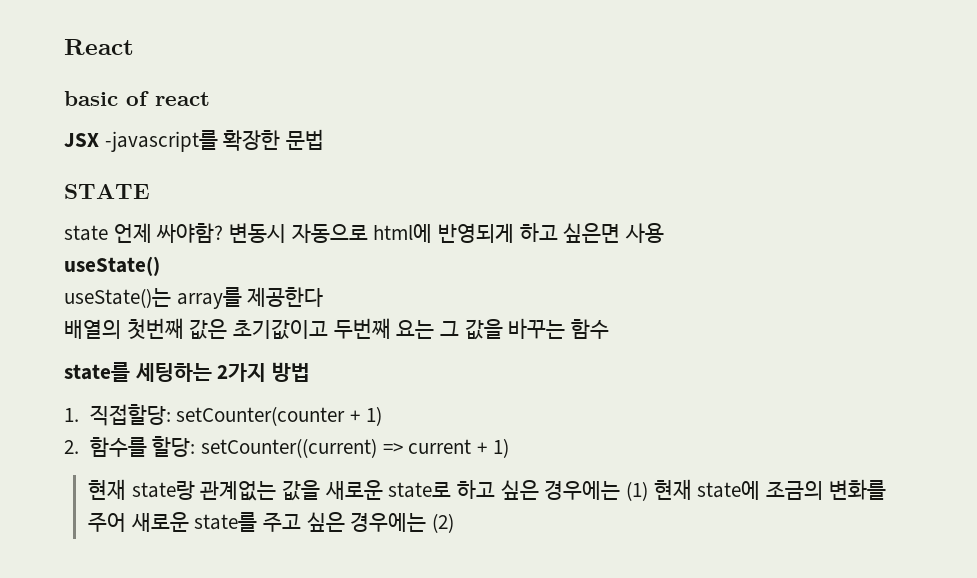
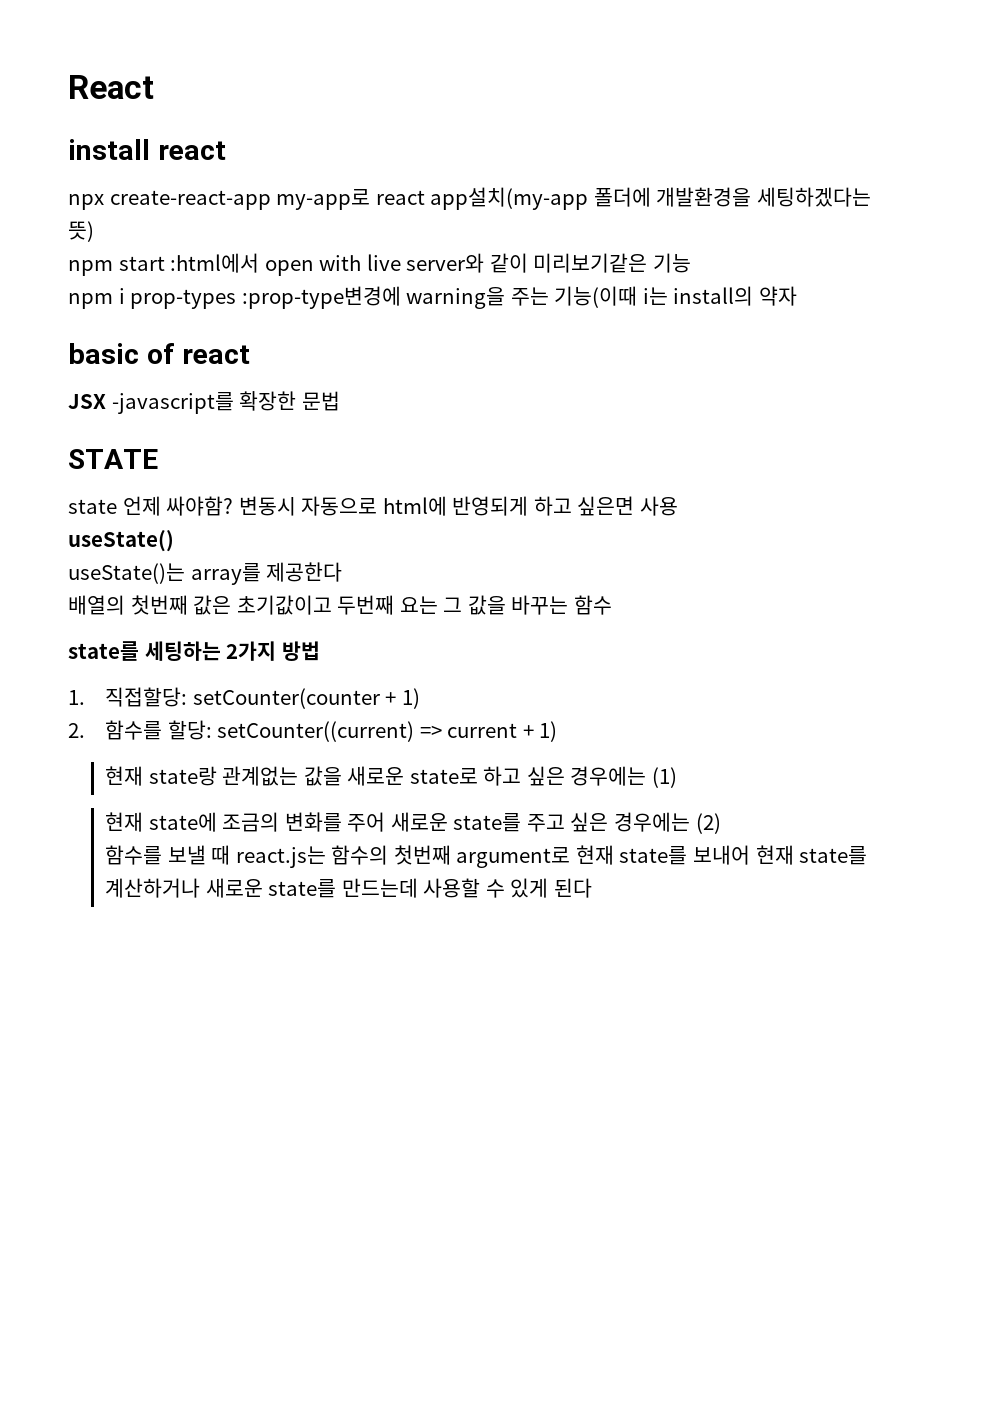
+ install react
+ npx create-react-app my-app로 react app설치(my-app 폴더에 개발환경을 세팅하겠다는 뜻)
+ npm start :html에서 open with live server와 같이 미리보기같은 기능
+ npm i prop-types :prop-type변경에 warning을 주는 기능(이때 i는 install의 약자
- 현재 state랑 관계없는 값을 새로운 state로 하고 싶은 경우에는 (1) 현재 state에 조금의 변화를 주어 새로운 state를 주고 싶은 경우에는 (2)
+ 현재 state랑 관계없는 값을 새로운 state로 하고 싶은 경우에는 (1)
+ 현재 state에 조금의 변화를 주어 새로운 state를 주고 싶은 경우에는 (2)
+ 함수를 보낼 때 react.js는 함수의 첫번째 argument로 현재 state를 보내어 현재 state를 계산하거나 새로운 state를 만드는데 사용할 수 있게 된다

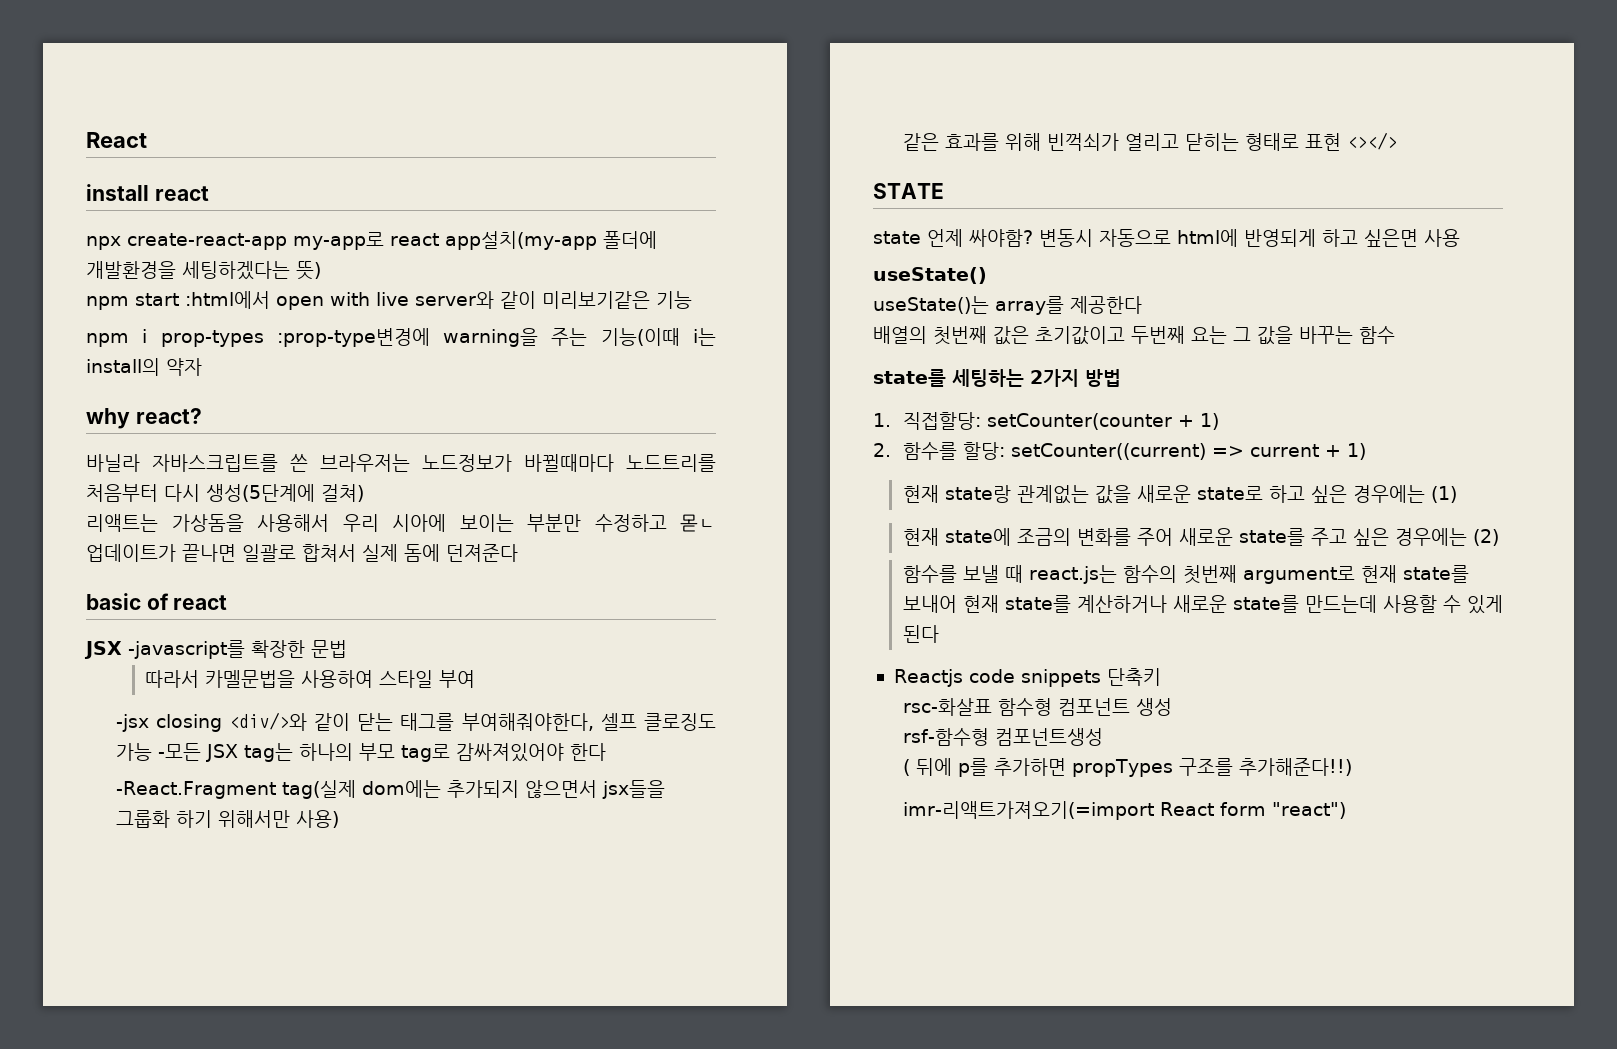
+ why react?
+ 바닐라 자바스크립트를 쓴 브라우저는 노드정보가 바뀔때마다 노드트리를 처음부터 다시 생성(5단계에 걸쳐)
+ 리액트는 가상돔을 사용해서 우리 시아에 보이는 부분만 수정하고 몯ㄴ 업데이트가 끝나면 일괄로 합쳐서 실제 돔에 던져준다
+ 따라서 카멜문법을 사용하여 스타일 부여
+ -jsx closing <div/>와 같이 닫는 태그를 부여해줘야한다, 셀프 클로징도 가능 -모든 JSX tag는 하나의 부모 tag로 감싸져있어야 한다
+ -React.Fragment tag(실제 dom에는 추가되지 않으면서 jsx들을 그룹화 하기 위해서만 사용)
+ 같은 효과를 위해 빈꺽쇠가 열리고 닫히는 형태로 표현 <></>
+ Reactjs code snippets 단축키
+ rsc-화살표 함수형 컴포넌트 생성
+ rsf-함수형 컴포넌트생성
+ ( 뒤에 p를 추가하면 propTypes 구조를 추가해준다!!)
+ imr-리액트가져오기(=import React form "react")

